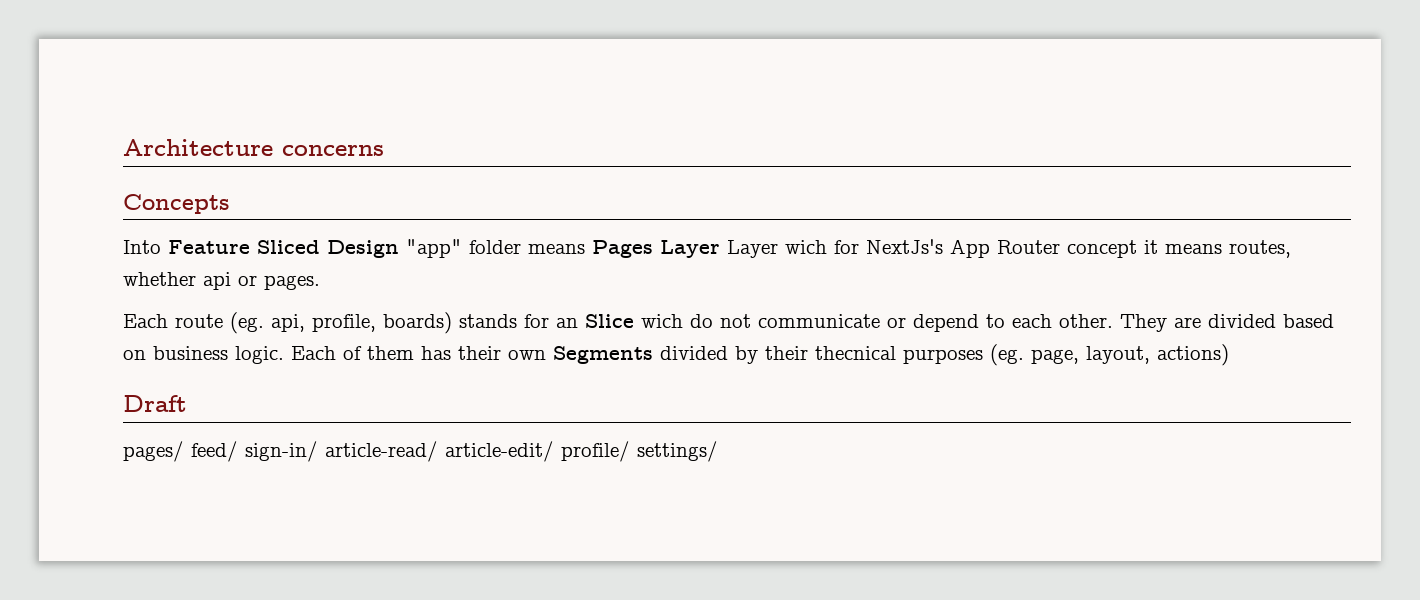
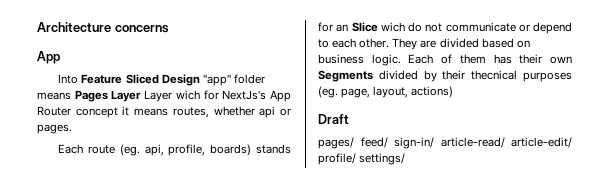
  Architecture concerns
- Concepts
+ App

